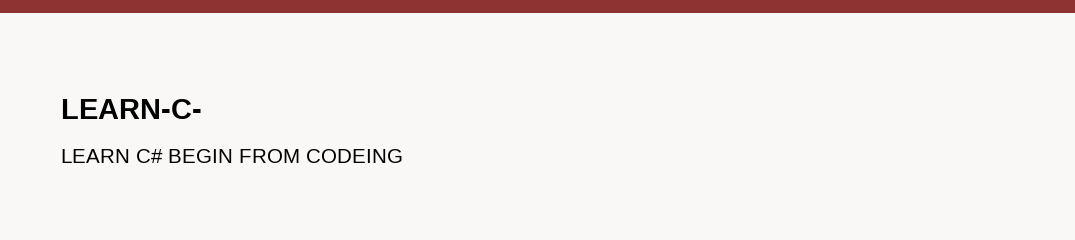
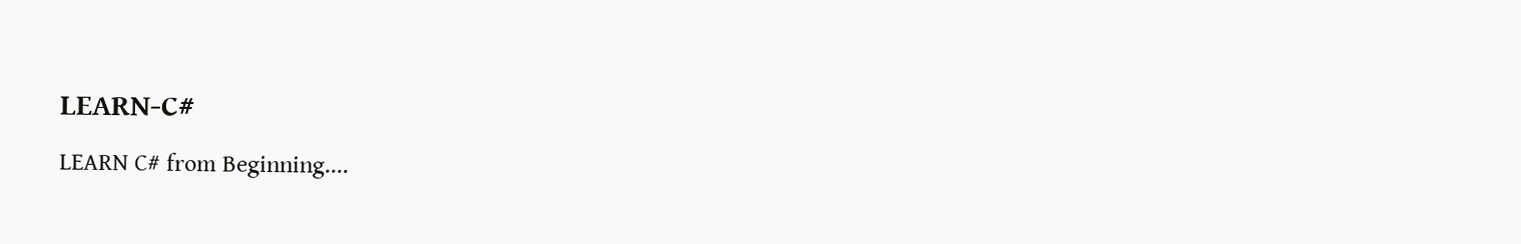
- LEARN-C-
+ LEARN-C#
- LEARN C# BEGIN FROM CODEING
+ LEARN C# from Beginning....

